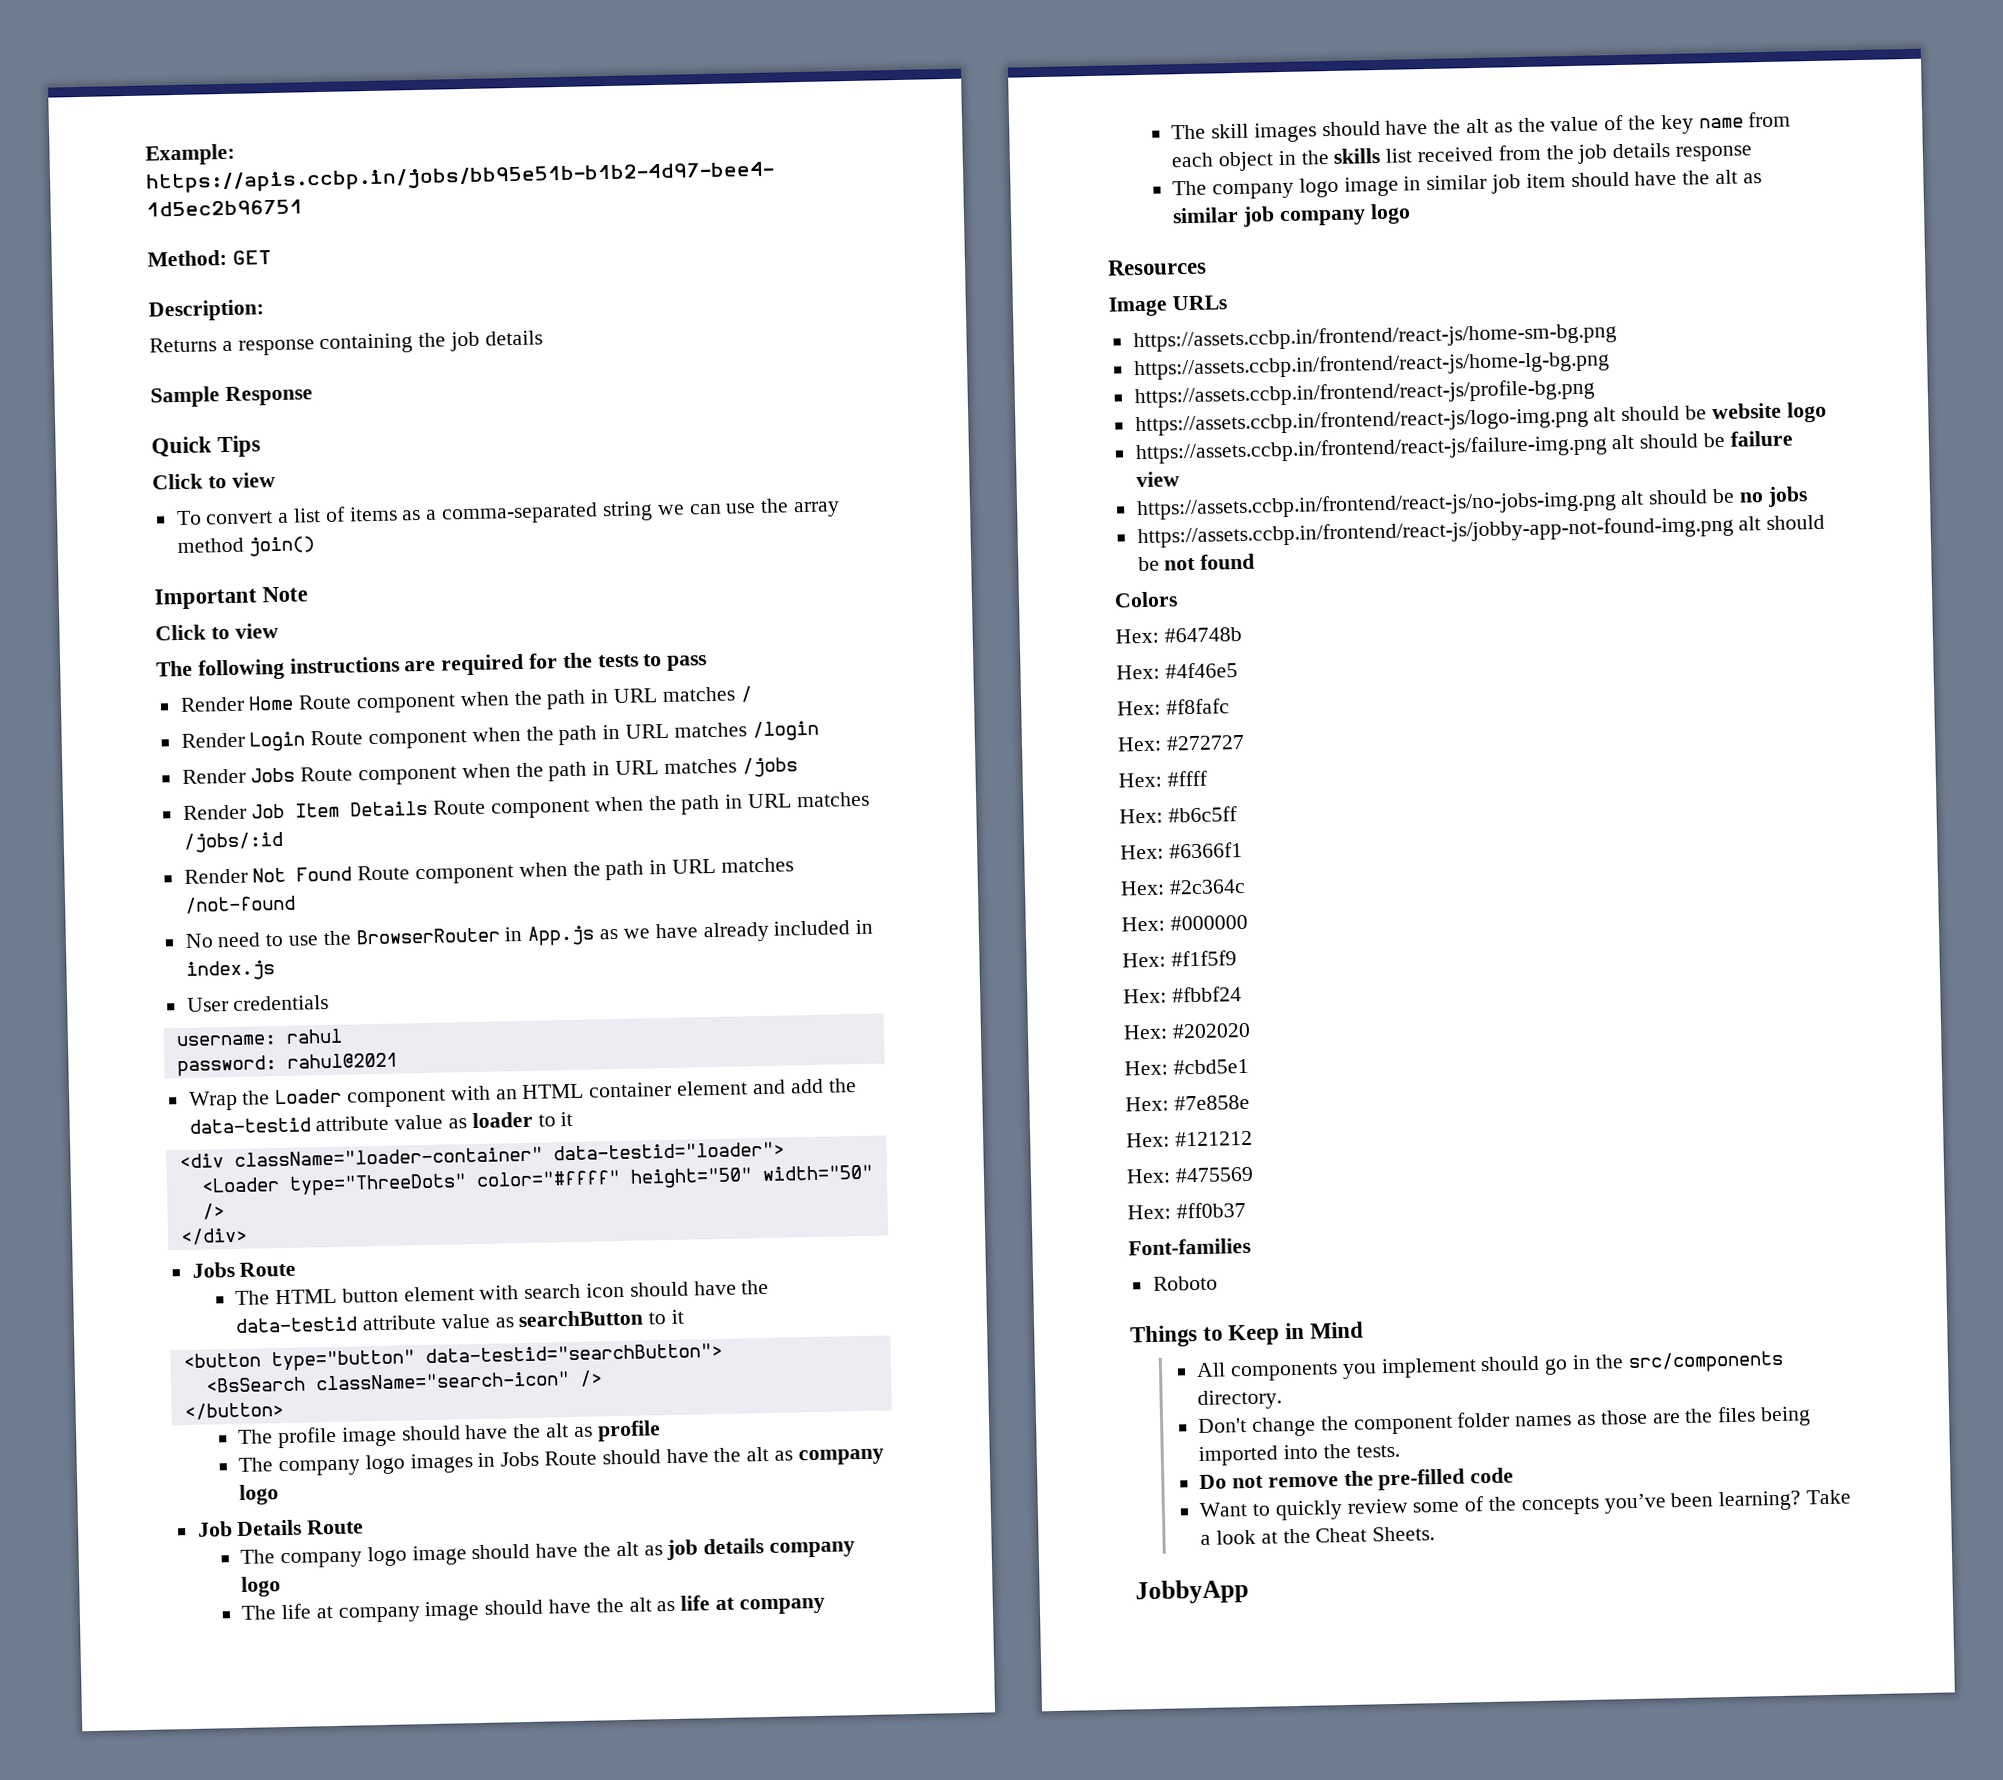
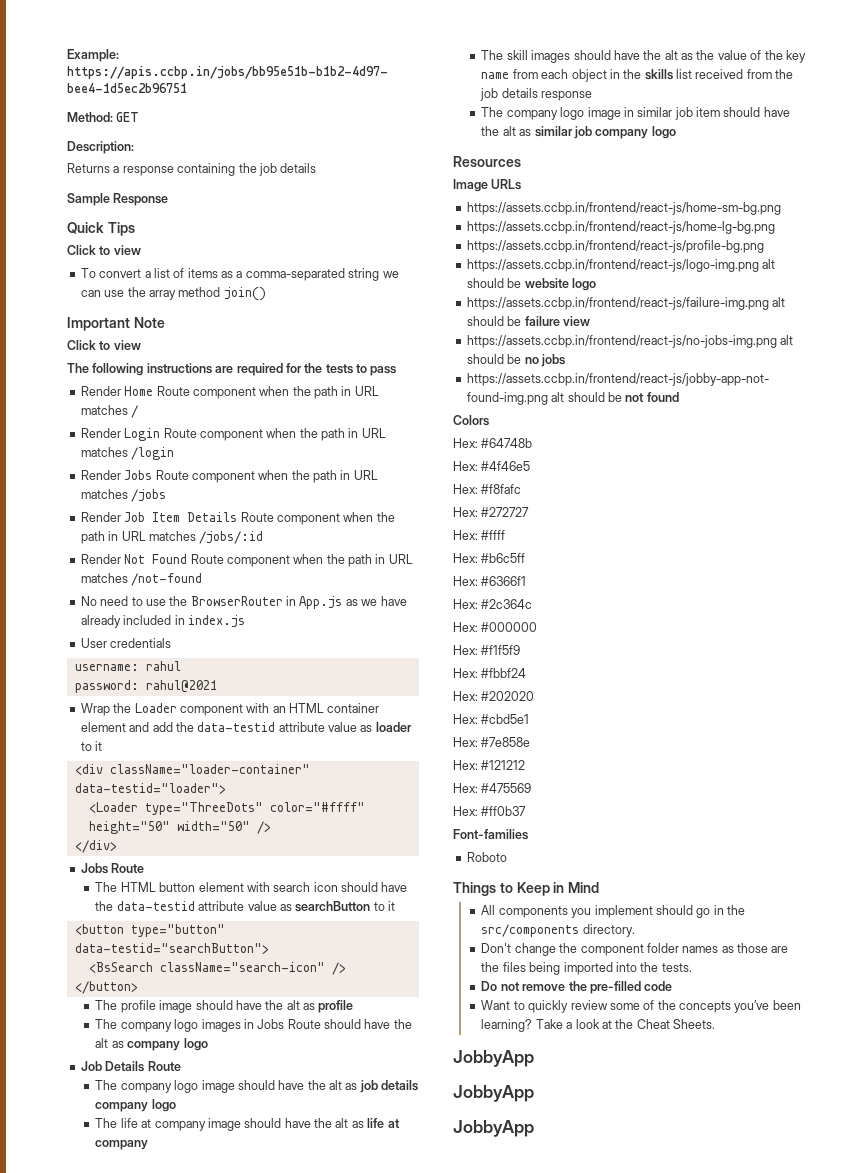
  Take a look at the Cheat Sheets.
+ JobbyApp
+ JobbyApp

